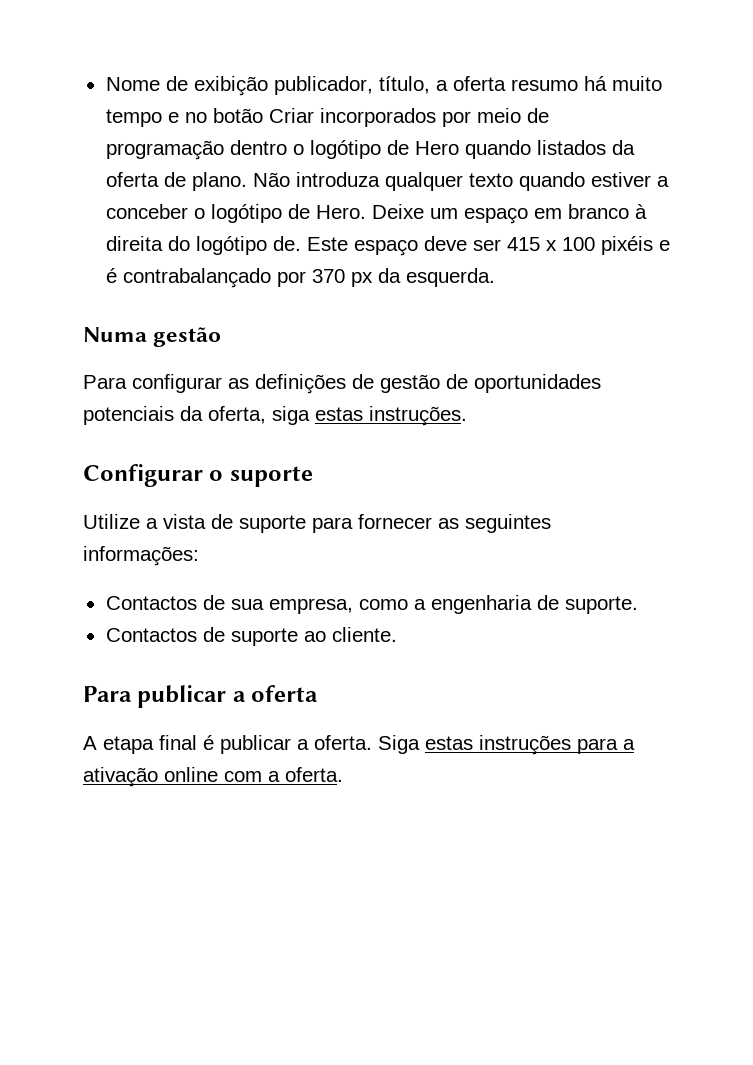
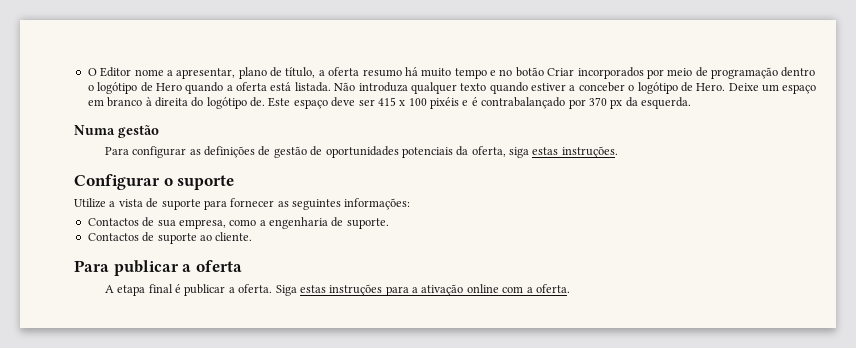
- Nome de exibição publicador, título, a oferta resumo há muito tempo e no botão Criar incorporados por meio de programação dentro o logótipo de Hero quando listados da oferta de plano.
+ O Editor nome a apresentar, plano de título, a oferta resumo há muito tempo e no botão Criar incorporados por meio de programação dentro o logótipo de Hero quando a oferta está listada.

